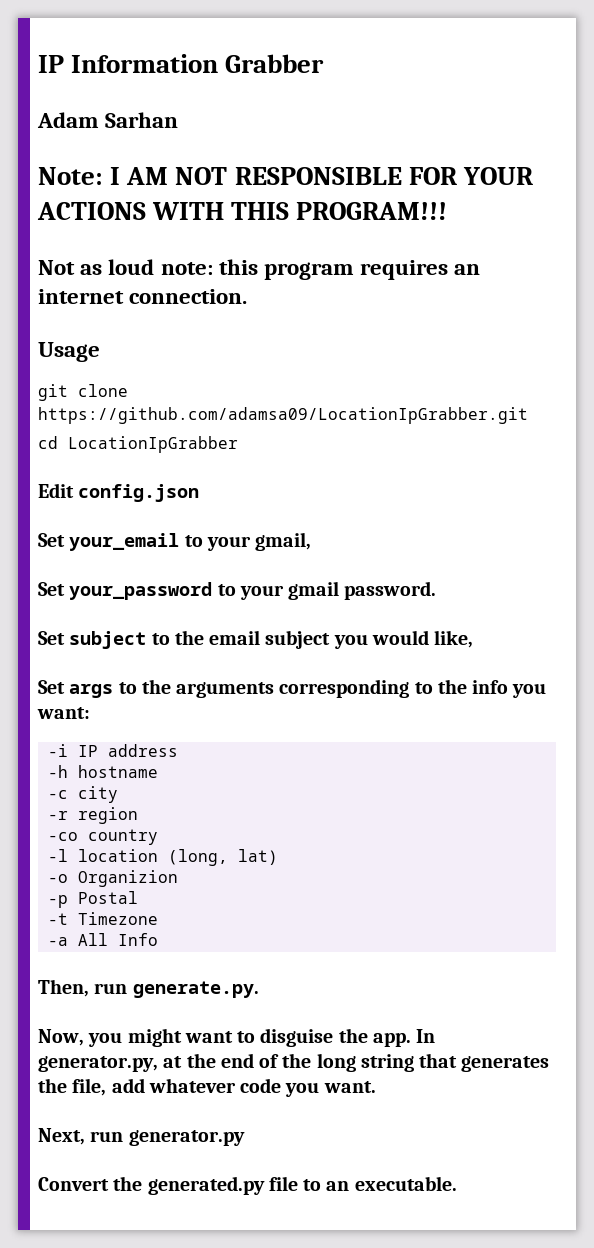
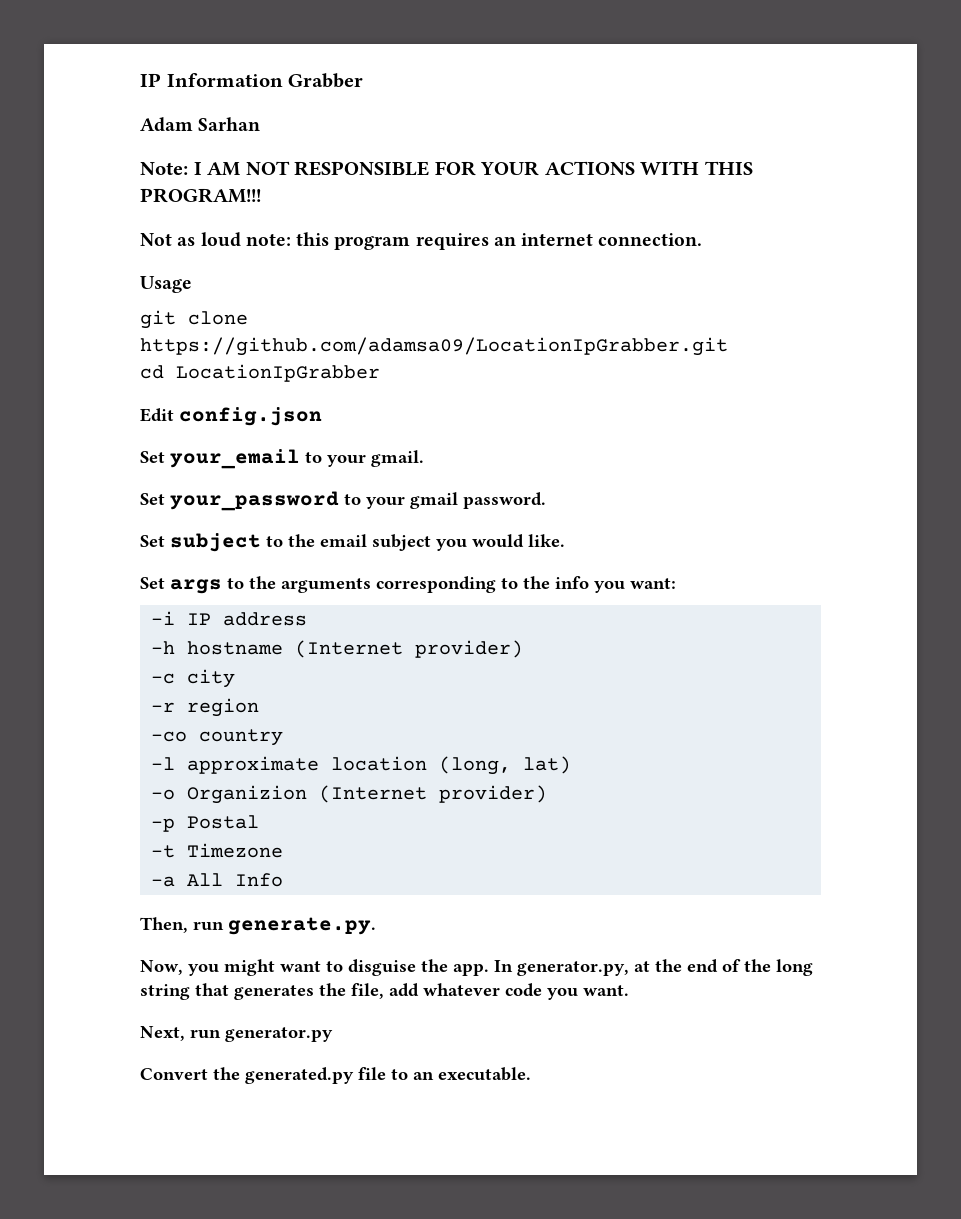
- Set your_email to your gmail,
+ Set your_email to your gmail.
- Set subject to the email subject you would like,
+ Set subject to the email subject you would like.
- -h hostname
+ -h hostname (Internet provider)
- -l location (long, lat)
+ -l approximate location (long, lat)
- -o Organizion
+ -o Organizion (Internet provider)

